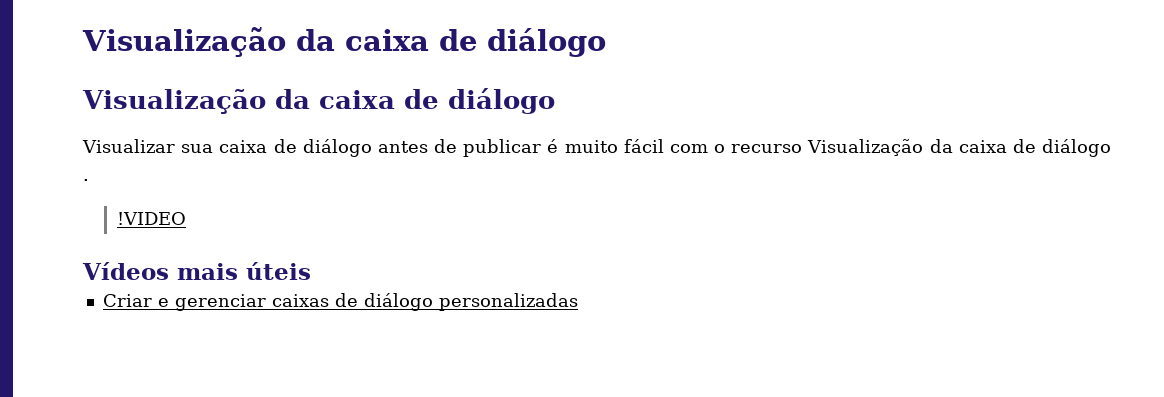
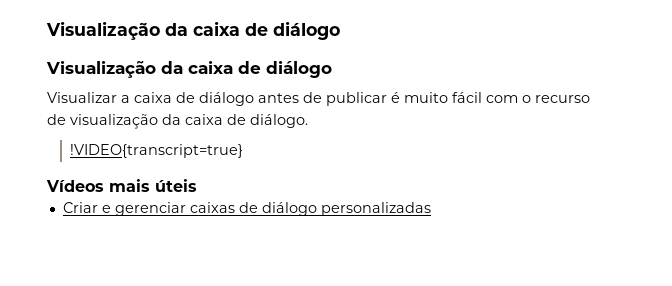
- Visualizar sua caixa de diálogo antes de publicar é muito fácil com o recurso Visualização da caixa de diálogo .
- !VIDEO
+ Visualizar a caixa de diálogo antes de publicar é muito fácil com o recurso de visualização da caixa de diálogo.
+ !VIDEO{transcript=true}

